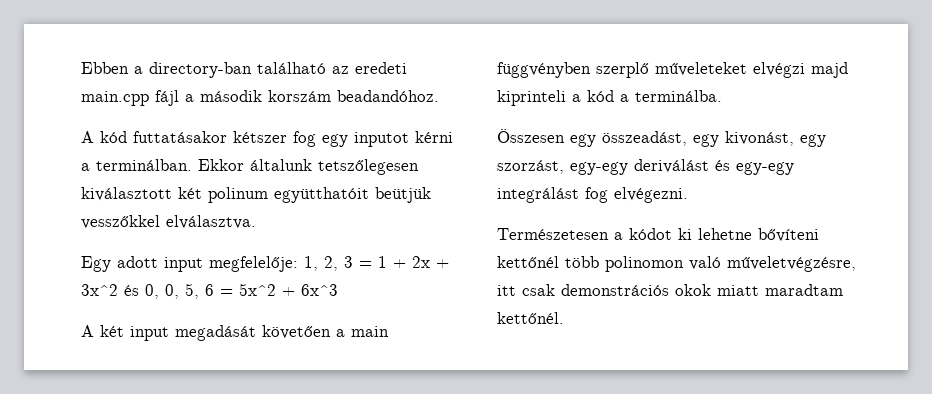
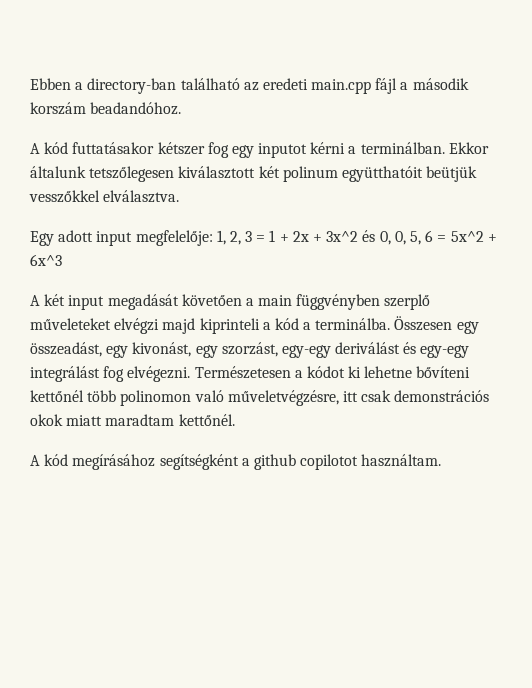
- A két input megadását követően a main függvényben szerplő műveleteket elvégzi majd kiprinteli a kód a terminálba.
- Összesen egy összeadást, egy kivonást, egy szorzást, egy-egy deriválást és egy-egy integrálást fog elvégezni.
- Természetesen a kódot ki lehetne bővíteni kettőnél több polinomon való műveletvégzésre, itt csak demonstrációs okok miatt maradtam kettőnél.
+ A két input megadását követően a main függvényben szerplő műveleteket elvégzi majd kiprinteli a kód a terminálba. Összesen egy összeadást, egy kivonást, egy szorzást, egy-egy deriválást és egy-egy integrálást fog elvégezni. Természetesen a kódot ki lehetne bővíteni kettőnél több polinomon való műveletvégzésre, itt csak demonstrációs okok miatt maradtam kettőnél.
+ A kód megírásához segítségként a github copilotot használtam.

